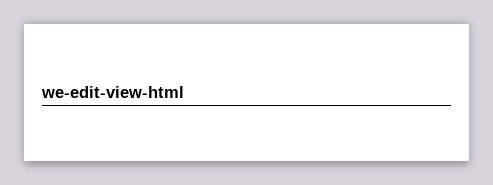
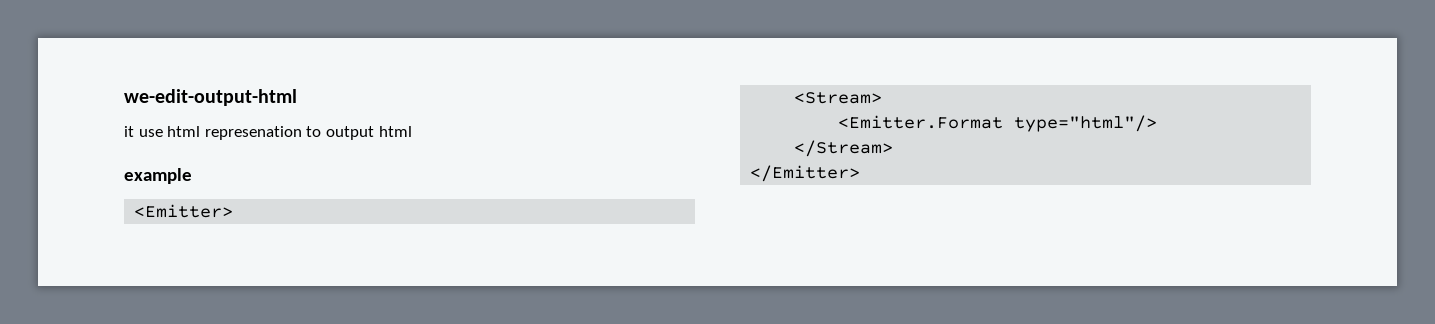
- we-edit-view-html
+ we-edit-output-html
+ it use html represenation to output html
+ example
+ <Emitter>
+ <Stream>
+ <Emitter.Format type="html"/>
+ </Stream>
+ </Emitter>

